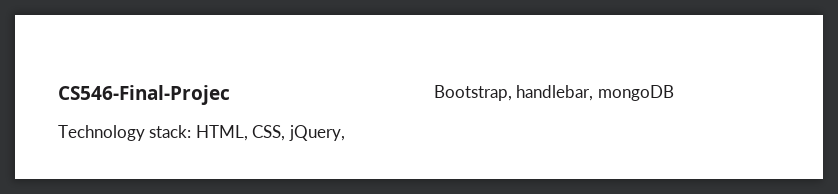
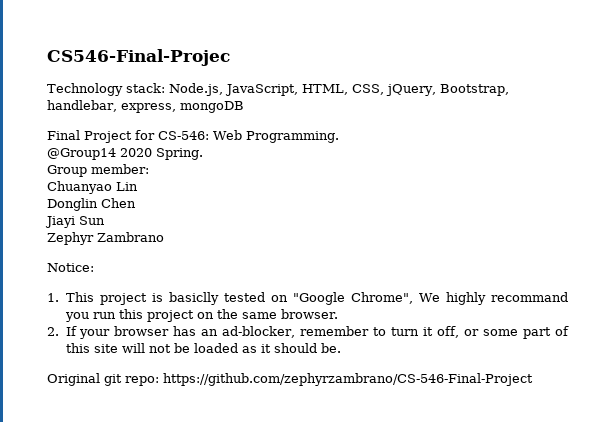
- Technology stack: HTML, CSS, jQuery, Bootstrap, handlebar, mongoDB
+ Technology stack: Node.js, JavaScript, HTML, CSS, jQuery, Bootstrap, handlebar, express, mongoDB
+ Final Project for CS-546: Web Programming.
+ @Group14 2020 Spring.
+ Group member:
+ Chuanyao Lin
+ Donglin Chen
+ Jiayi Sun
+ Zephyr Zambrano
+ Notice:
+ 1. This project is basiclly tested on "Google Chrome", We highly recommand you run this project on the same browser.
+ 2. If your browser has an ad-blocker, remember to turn it off, or some part of this site will not be loaded as it should be.
+ Original git repo: https://github.com/zephyrzambrano/CS-546-Final-Project

